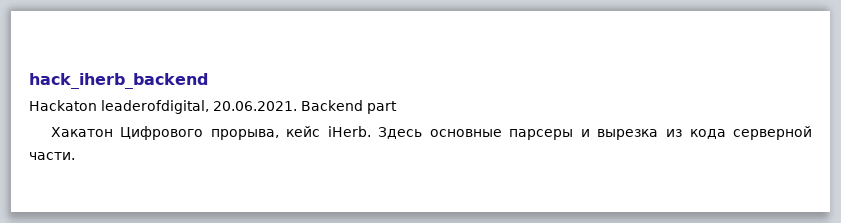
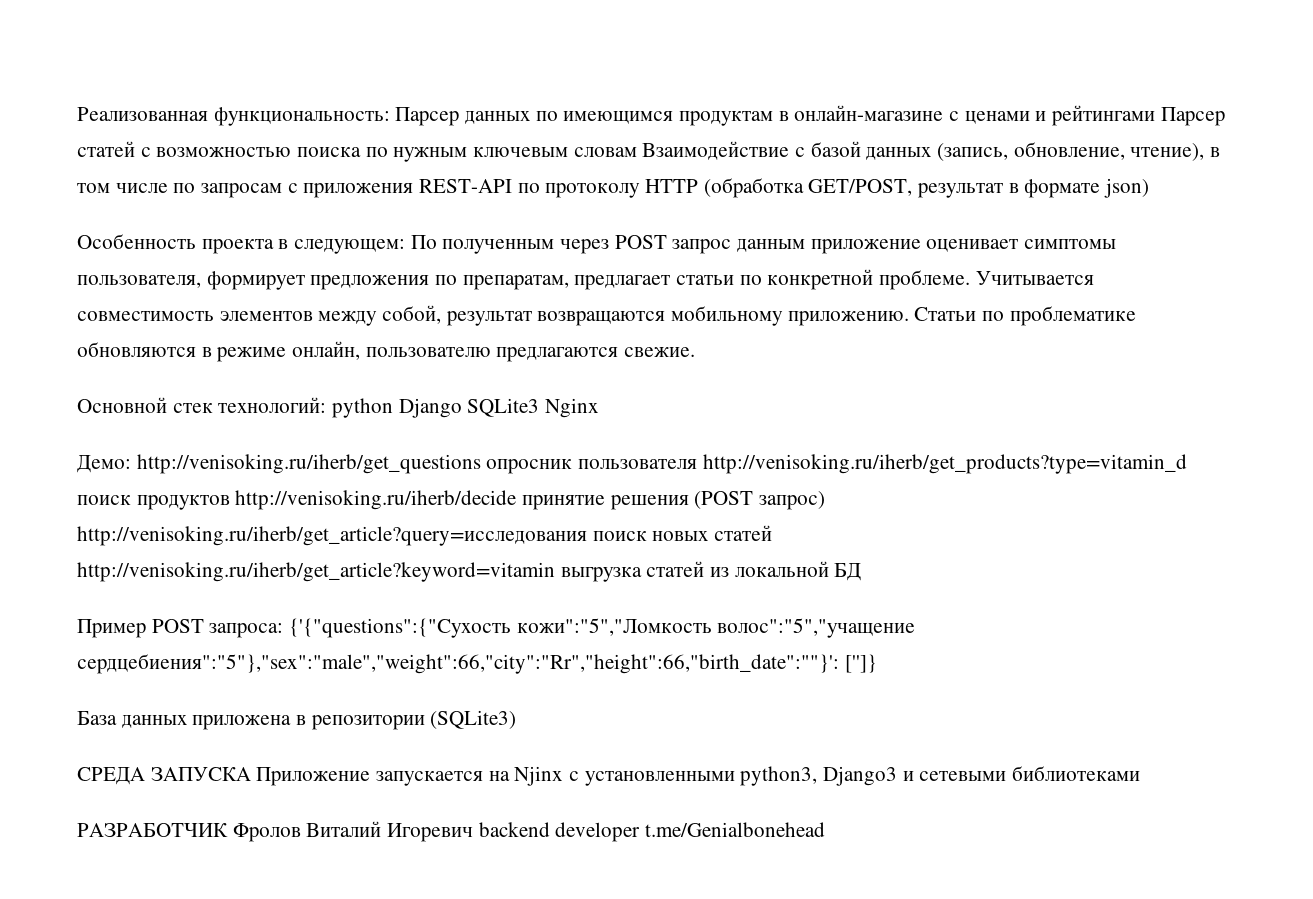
- hack_iherb_backend
- Hackaton leaderofdigital, 20.06.2021. Backend part
- Хакатон Цифрового прорыва, кейс iHerb. Здесь основные парсеры и вырезка из кода серверной части.
+ Реализованная функциональность: Парсер данных по имеющимся продуктам в онлайн-магазине с ценами и рейтингами Парсер статей с возможностью поиска по нужным ключевым словам Взаимодействие с базой данных (запись, обновление, чтение), в том числе по запросам с приложения REST-API по протоколу HTTP (обработка GET/POST, результат в формате json)
+ Особенность проекта в следующем: По полученным через POST запрос данным приложение оценивает симптомы пользователя, формирует предложения по препаратам, предлагает статьи по конкретной проблеме. Учитывается совместимость элементов между собой, результат возвращаются мобильному приложению. Статьи по проблематике обновляются в режиме онлайн, пользователю предлагаются свежие.
+ Основной стек технологий: python Django SQLite3 Nginx
+ Демо: http://venisoking.ru/iherb/get_questions опросник пользователя http://venisoking.ru/iherb/get_products?type=vitamin_d поиск продуктов http://venisoking.ru/iherb/decide принятие решения (POST запрос) http://venisoking.ru/iherb/get_article?query=исследования поиск новых статей http://venisoking.ru/iherb/get_article?keyword=vitamin выгрузка статей из локальной БД
+ Пример POST запроса: {'{"questions":{"Сухость кожи":"5","Ломкость волос":"5","учащение сердцебиения":"5"},"sex":"male","weight":66,"city":"Rr","height":66,"birth_date":""}': ['']}
+ База данных приложена в репозитории (SQLite3)
+ СРЕДА ЗАПУСКА Приложение запускается на Njinx с установленными python3, Django3 и сетевыми библиотеками
+ РАЗРАБОТЧИК Фролов Виталий Игоревич backend developer t.me/Genialbonehead

